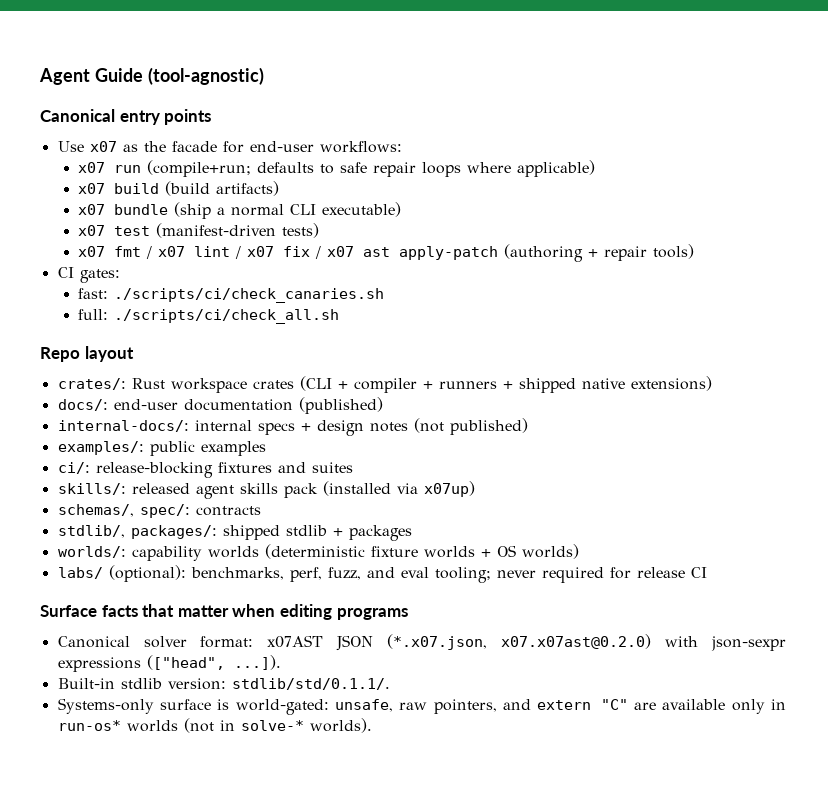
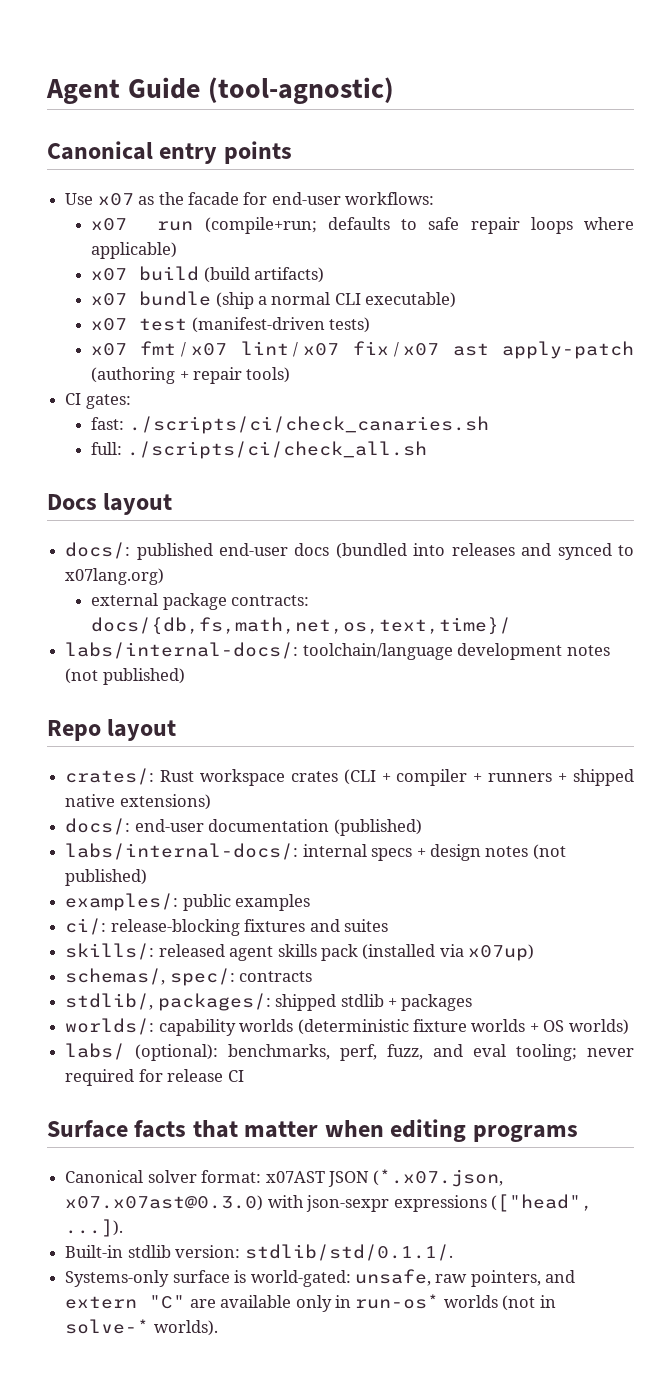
+ Docs layout
+ docs/: published end-user docs (bundled into releases and synced to x07lang.org)
+ external package contracts: docs/{db,fs,math,net,os,text,time}/
+ labs/internal-docs/: toolchain/language development notes (not published)
- internal-docs/: internal specs + design notes (not published)
+ labs/internal-docs/: internal specs + design notes (not published)
- Canonical solver format: x07AST JSON (*.x07.json, x07.x07ast@0.2.0) with json-sexpr expressions (["head", ...]).
+ Canonical solver format: x07AST JSON (*.x07.json, x07.x07ast@0.3.0) with json-sexpr expressions (["head", ...]).

